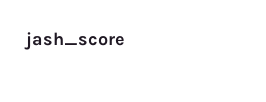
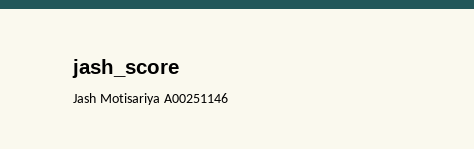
+ Jash Motisariya A00251146

